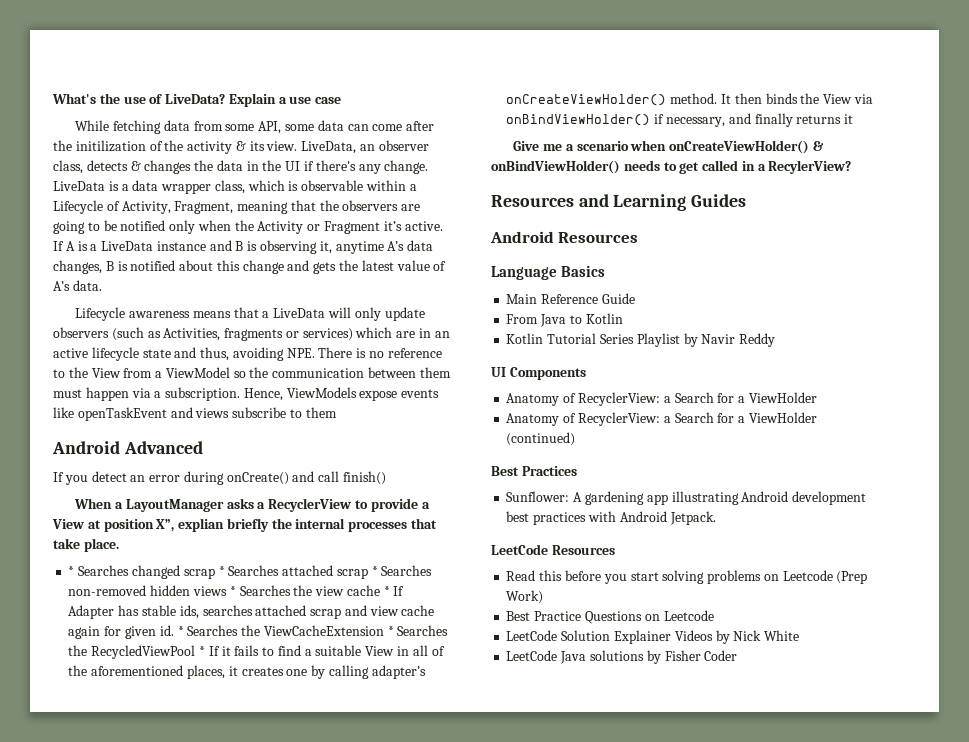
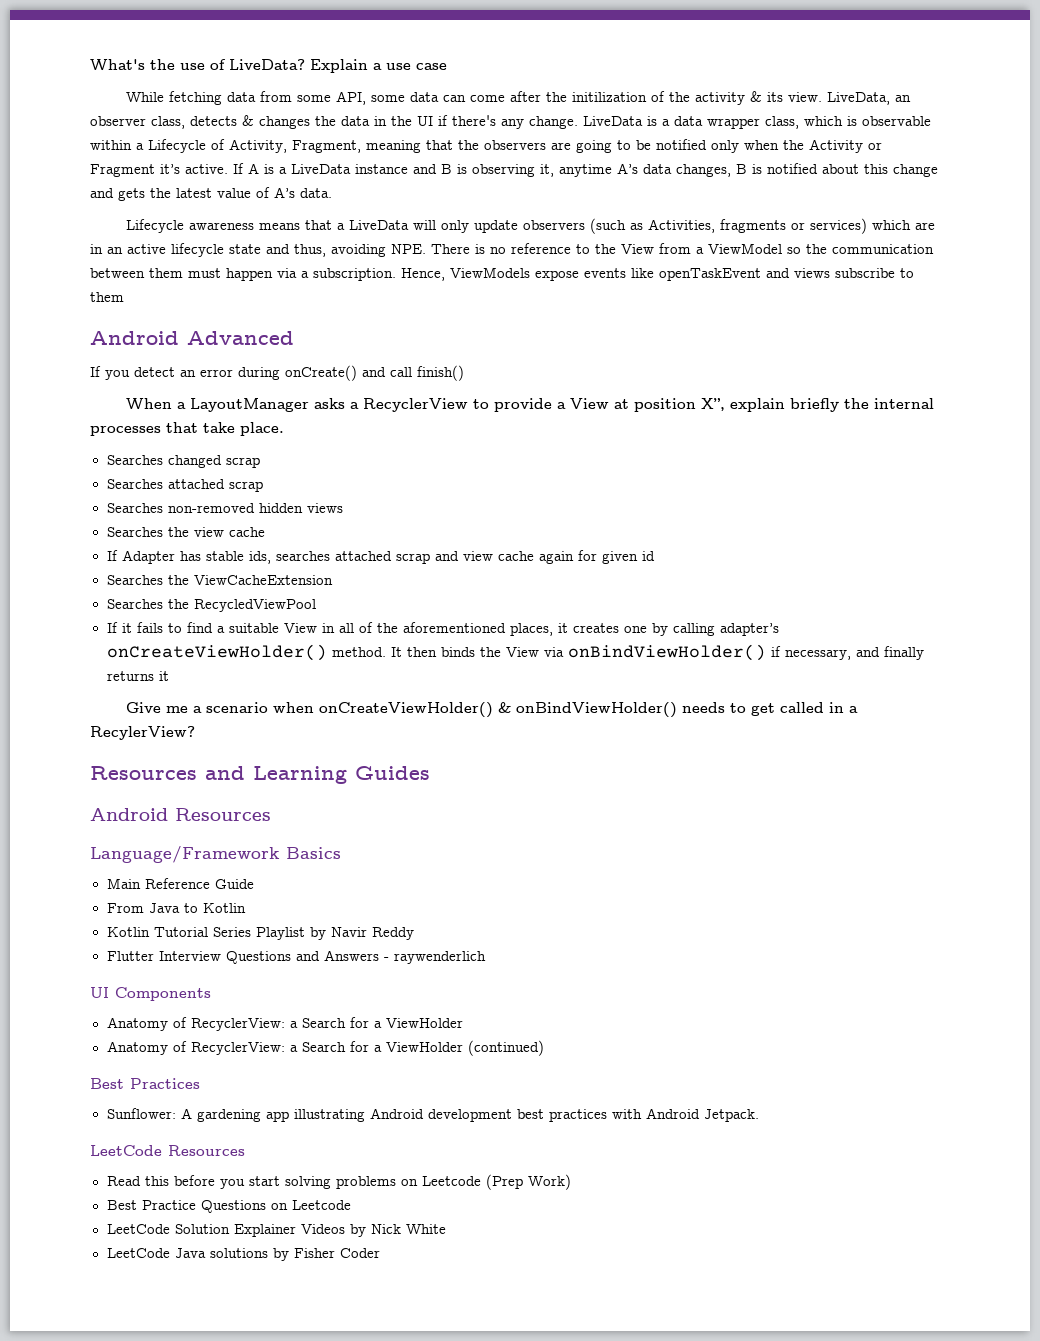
- When a LayoutManager asks a RecyclerView to provide a View at position X”, explian briefly the internal processes that take place.
+ When a LayoutManager asks a RecyclerView to provide a View at position X”, explain briefly the internal processes that take place.
- * Searches changed scrap * Searches attached scrap * Searches non-removed hidden views * Searches the view cache * If Adapter has stable ids, searches attached scrap and view cache again for given id. * Searches the ViewCacheExtension * Searches the RecycledViewPool * If it fails to find a suitable View in all of the aforementioned places, it creates one by calling adapter’s onCreateViewHolder() method.
+ Searches changed scrap
+ Searches attached scrap
+ Searches non-removed hidden views
+ Searches the view cache
+ If Adapter has stable ids, searches attached scrap and view cache again for given id
+ Searches the ViewCacheExtension
+ Searches the RecycledViewPool
+ If it fails to find a suitable View in all of the aforementioned places, it creates one by calling adapter’s onCreateViewHolder() method.
- Language Basics
+ Language/Framework Basics
+ Flutter Interview Questions and Answers - raywenderlich

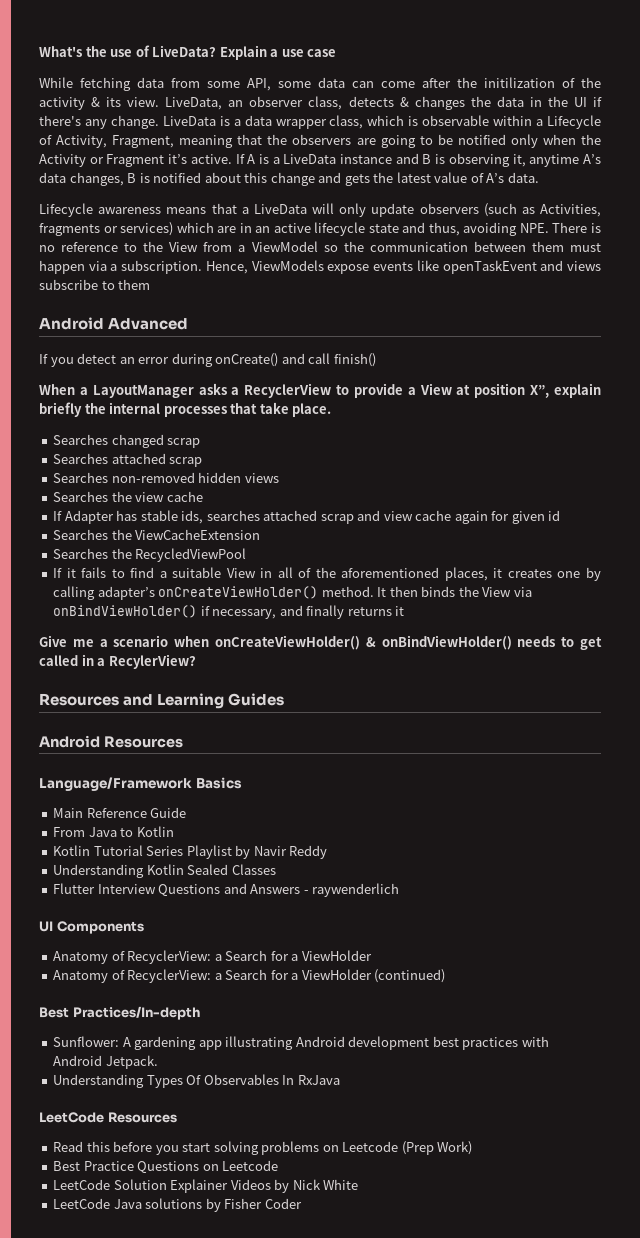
+ Understanding Kotlin Sealed Classes
- Best Practices
+ Best Practices/In-depth
+ Understanding Types Of Observables In RxJava

